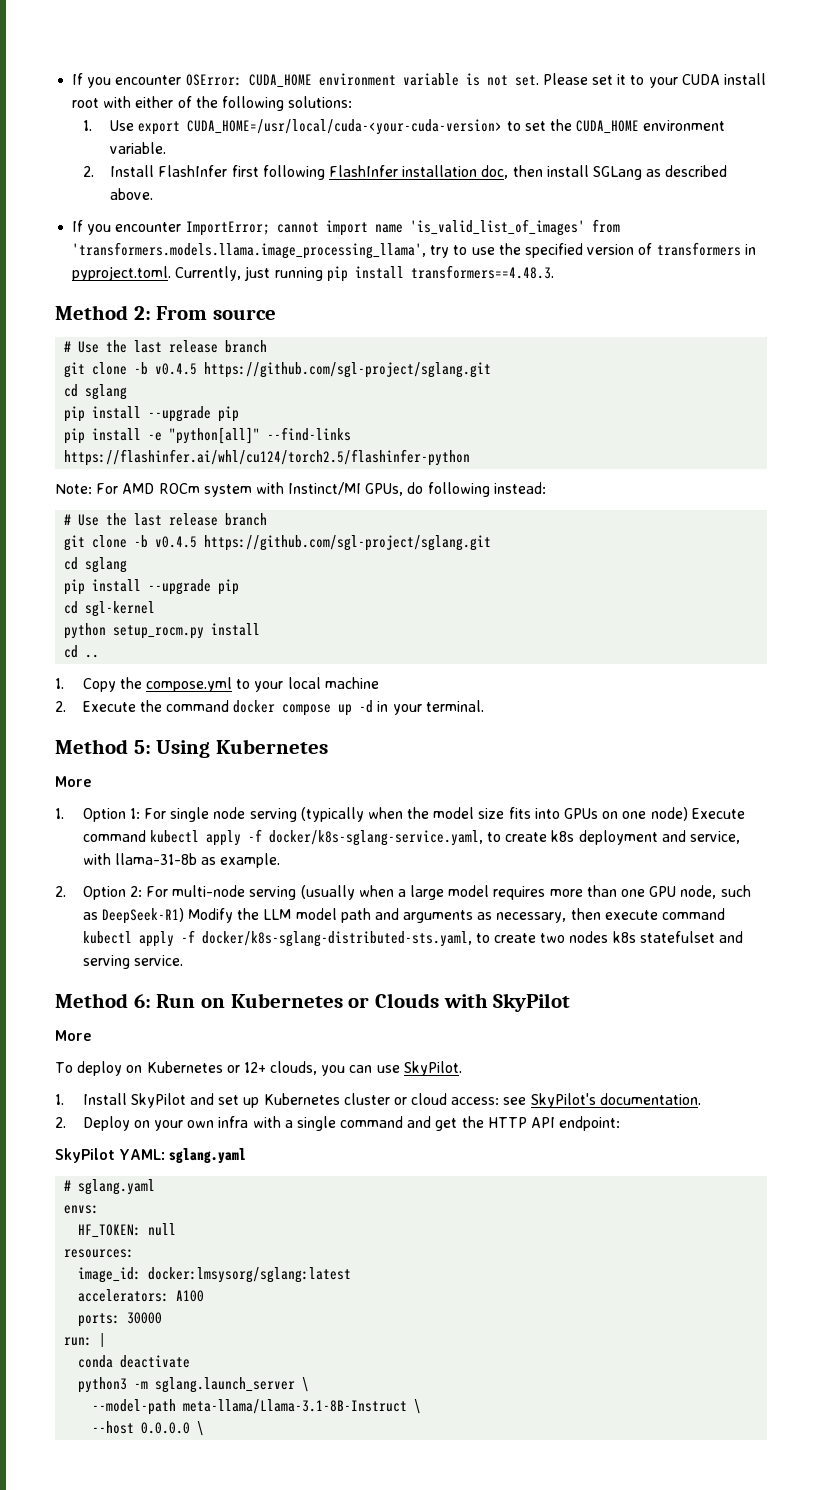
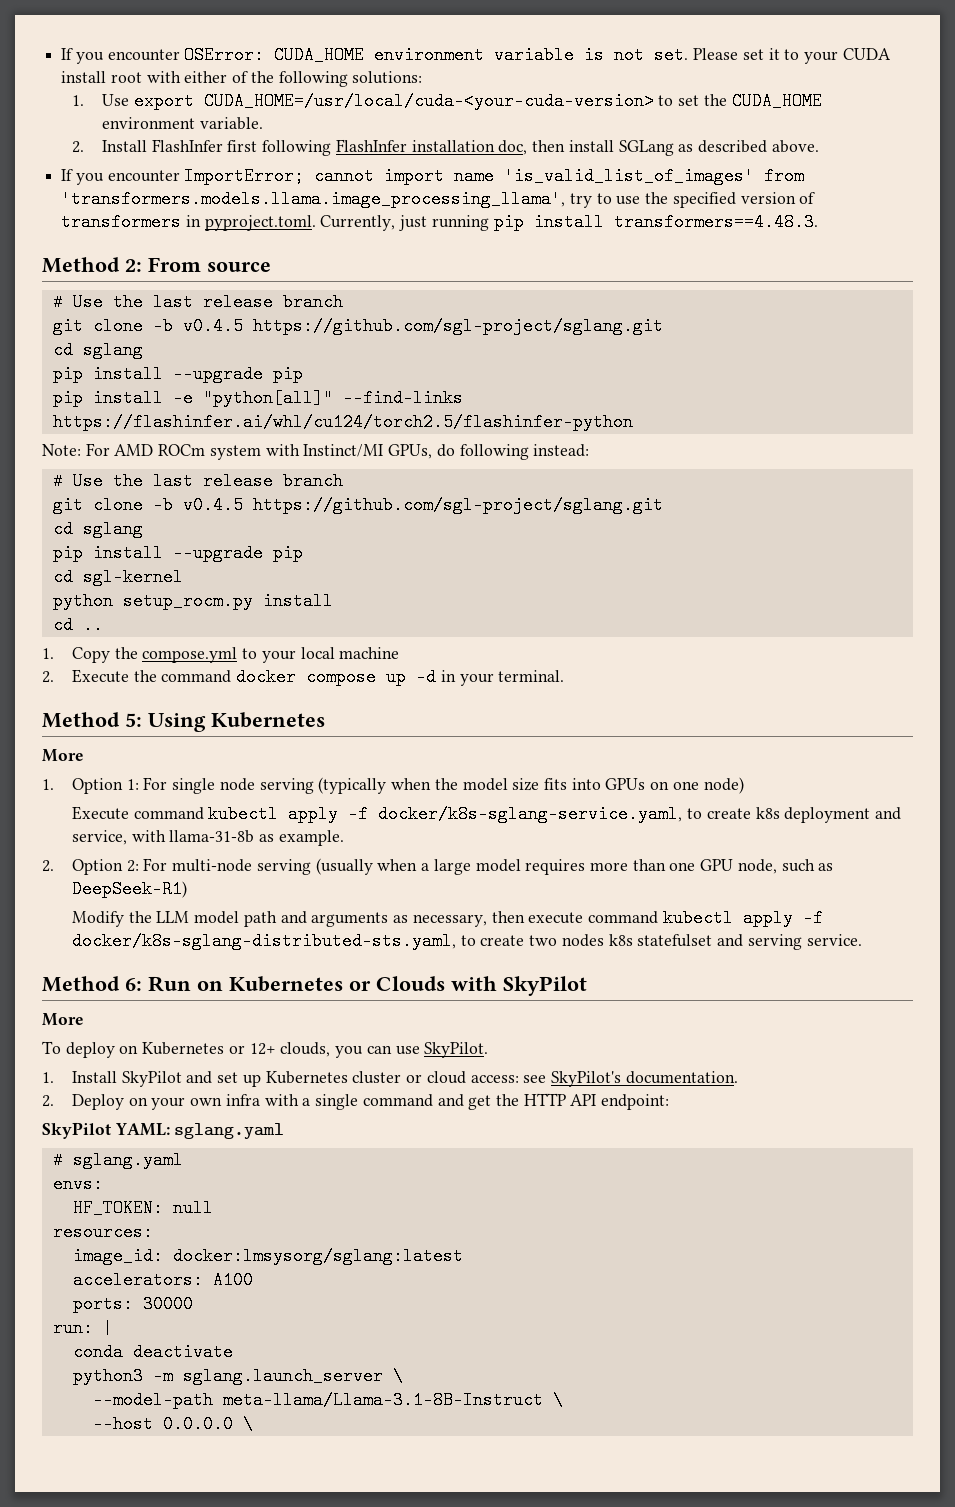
- 1. Option 1: For single node serving (typically when the model size fits into GPUs on one node) Execute command kubectl apply -f docker/k8s-sglang-service.yaml, to create k8s deployment and service, with llama-31-8b as example.
+ 1. Option 1: For single node serving (typically when the model size fits into GPUs on one node)
+ Execute command kubectl apply -f docker/k8s-sglang-service.yaml, to create k8s deployment and service, with llama-31-8b as example.
- 2. Option 2: For multi-node serving (usually when a large model requires more than one GPU node, such as DeepSeek-R1) Modify the LLM model path and arguments as necessary, then execute command kubectl apply -f docker/k8s-sglang-distributed-sts.yaml, to create two nodes k8s statefulset and serving service.
+ 2. Option 2: For multi-node serving (usually when a large model requires more than one GPU node, such as DeepSeek-R1)
+ Modify the LLM model path and arguments as necessary, then execute command kubectl apply -f docker/k8s-sglang-distributed-sts.yaml, to create two nodes k8s statefulset and serving service.

